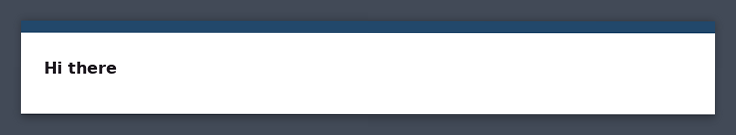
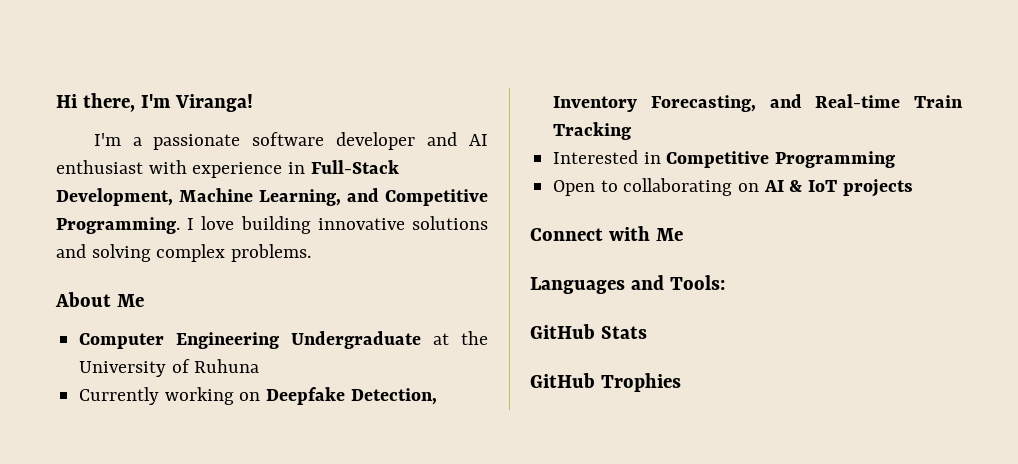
- Hi there
+ Hi there, I'm Viranga!
+ I'm a passionate software developer and AI enthusiast with experience in Full-Stack Development, Machine Learning, and Competitive Programming. I love building innovative solutions and solving complex problems.
+ About Me
+ Computer Engineering Undergraduate at the University of Ruhuna
+ Currently working on Deepfake Detection, Inventory Forecasting, and Real-time Train Tracking
+ Interested in Competitive Programming
+ Open to collaborating on AI & IoT projects
+ Connect with Me
+ Languages and Tools:
+ GitHub Stats
+ GitHub Trophies

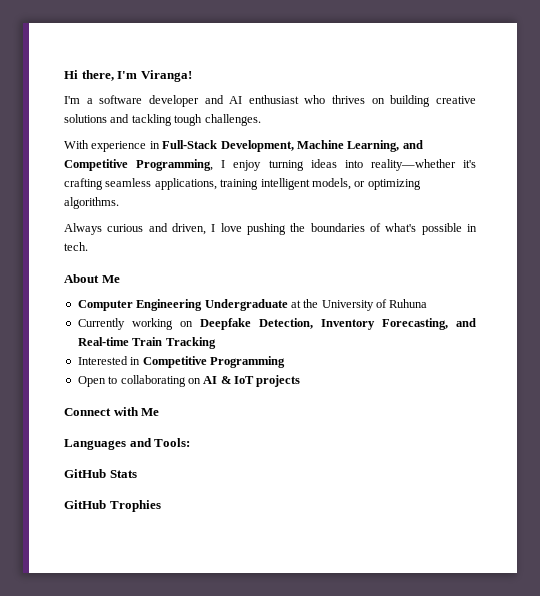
- I'm a passionate software developer and AI enthusiast with experience in Full-Stack Development, Machine Learning, and Competitive Programming. I love building innovative solutions and solving complex problems.
+ I'm a software developer and AI enthusiast who thrives on building creative solutions and tackling tough challenges.
+ With experience in Full-Stack Development, Machine Learning, and Competitive Programming, I enjoy turning ideas into reality—whether it's crafting seamless applications, training intelligent models, or optimizing algorithms.
+ Always curious and driven, I love pushing the boundaries of what's possible in tech.

